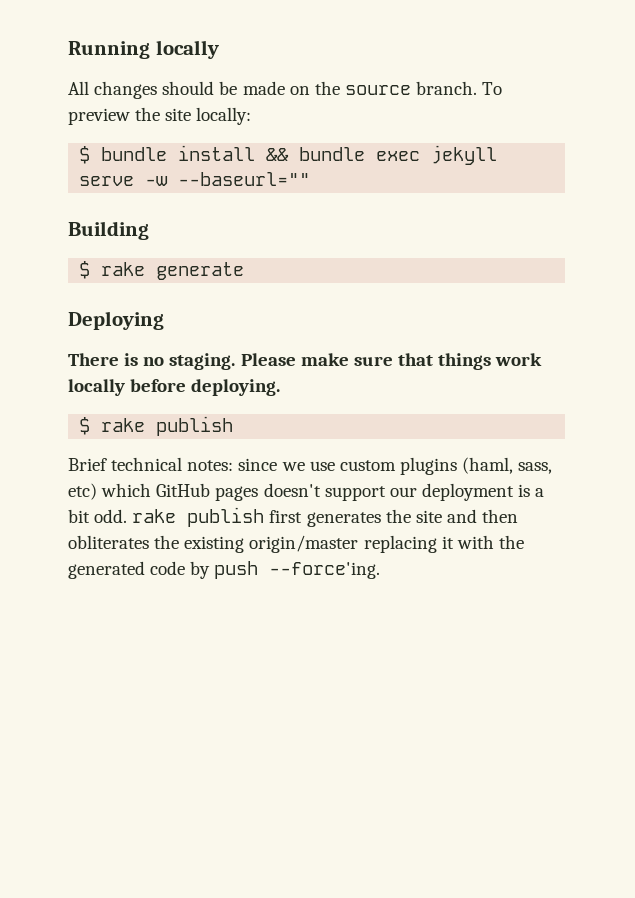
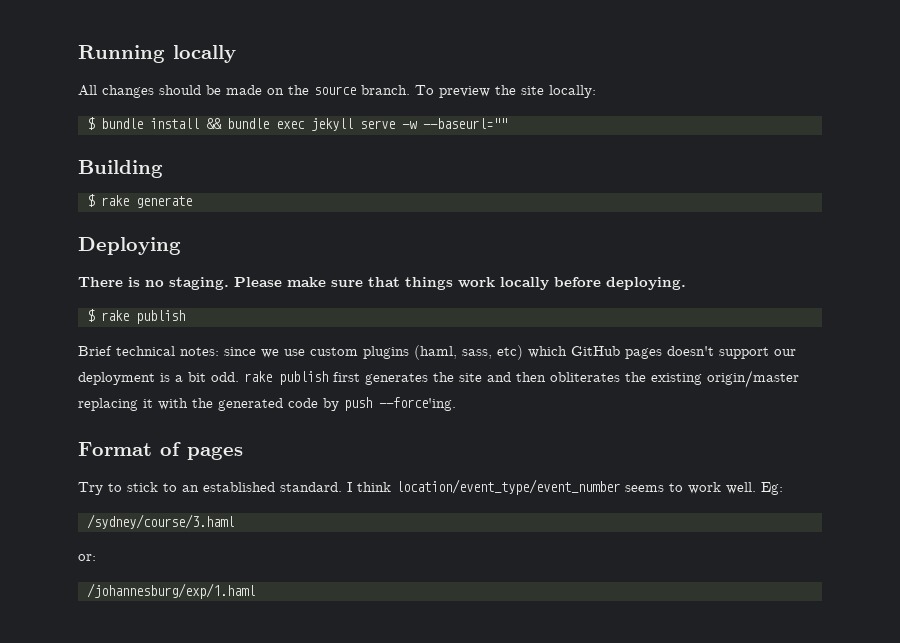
+ Format of pages
+ Try to stick to an established standard. I think location/event_type/event_number seems to work well. Eg:
+ /sydney/course/3.haml
+ or:
+ /johannesburg/exp/1.haml

